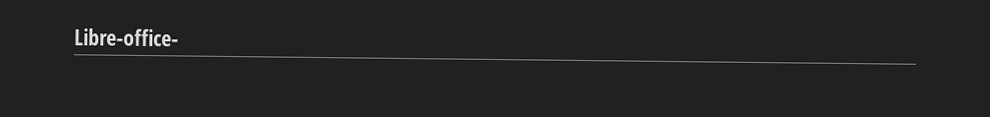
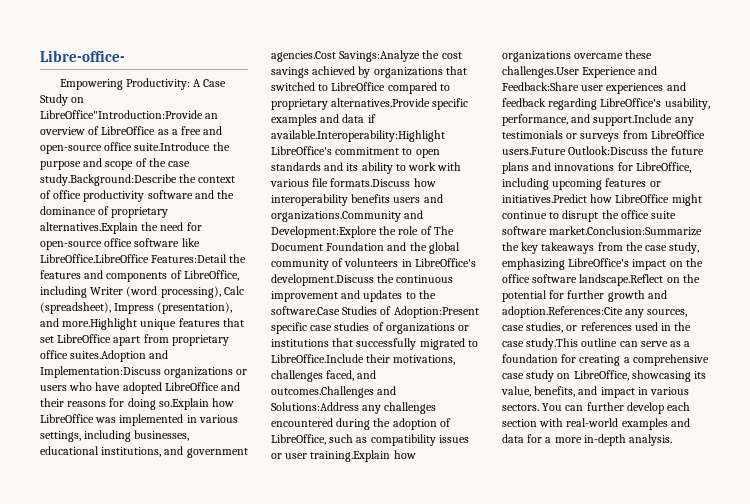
+ Empowering Productivity: A Case Study on LibreOffice"Introduction:Provide an overview of LibreOffice as a free and open-source office suite.Introduce the purpose and scope of the case study.Background:Describe the context of office productivity software and the dominance of proprietary alternatives.Explain the need for open-source office software like LibreOffice.LibreOffice Features:Detail the features and components of LibreOffice, including Writer (word processing), Calc (spreadsheet), Impress (presentation), and more.Highlight unique features that set LibreOffice apart from proprietary office suites.Adoption and Implementation:Discuss organizations or users who have adopted LibreOffice and their reasons for doing so.Explain how LibreOffice was implemented in various settings, including businesses, educational institutions, and government agencies.Cost Savings:Analyze the cost savings achieved by organizations that switched to LibreOffice compared to proprietary alternatives.Provide specific examples and data if available.Interoperability:Highlight LibreOffice's commitment to open standards and its ability to work with various file formats.Discuss how interoperability benefits users and organizations.Community and Development:Explore the role of The Document Foundation and the global community of volunteers in LibreOffice's development.Discuss the continuous improvement and updates to the software.Case Studies of Adoption:Present specific case studies of organizations or institutions that successfully migrated to LibreOffice.Include their motivations, challenges faced, and outcomes.Challenges and Solutions:Address any challenges encountered during the adoption of LibreOffice, such as compatibility issues or user training.Explain how organizations overcame these challenges.User Experience and Feedback:Share user experiences and feedback regarding LibreOffice's usability, performance, and support.Include any testimonials or surveys from LibreOffice users.Future Outlook:Discuss the future plans and innovations for LibreOffice, including upcoming features or initiatives.Predict how LibreOffice might continue to disrupt the office suite software market.Conclusion:Summarize the key takeaways from the case study, emphasizing LibreOffice's impact on the office software landscape.Reflect on the potential for further growth and adoption.References:Cite any sources, case studies, or references used in the case study.This outline can serve as a foundation for creating a comprehensive case study on LibreOffice, showcasing its value, benefits, and impact in various sectors. You can further develop each section with real-world examples and data for a more in-depth analysis.

